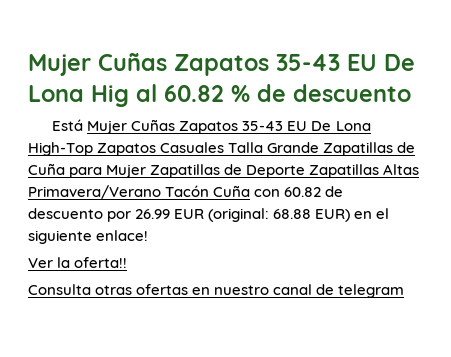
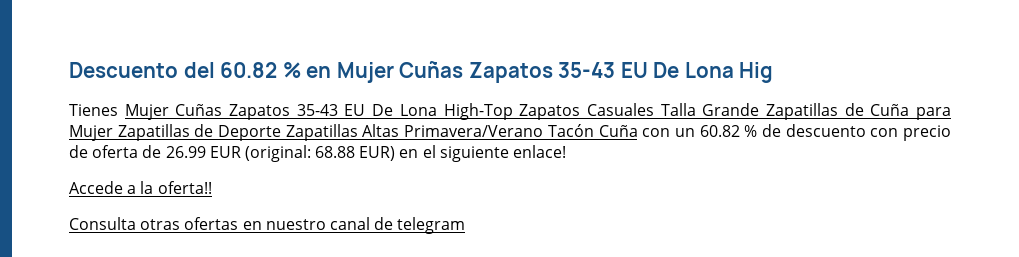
- Mujer Cuñas Zapatos 35-43 EU De Lona Hig al 60.82 % de descuento
- Está Mujer Cuñas Zapatos 35-43 EU De Lona High-Top Zapatos Casuales Talla Grande Zapatillas de Cuña para Mujer Zapatillas de Deporte Zapatillas Altas Primavera/Verano Tacón Cuña con 60.82 de descuento por 26.99 EUR (original: 68.88 EUR) en el siguiente enlace!
+ Descuento del 60.82 % en Mujer Cuñas Zapatos 35-43 EU De Lona Hig
+ Tienes Mujer Cuñas Zapatos 35-43 EU De Lona High-Top Zapatos Casuales Talla Grande Zapatillas de Cuña para Mujer Zapatillas de Deporte Zapatillas Altas Primavera/Verano Tacón Cuña con un 60.82 % de descuento con precio de oferta de 26.99 EUR (original: 68.88 EUR) en el siguiente enlace!
- Ver la oferta!!
+ Accede a la oferta!!

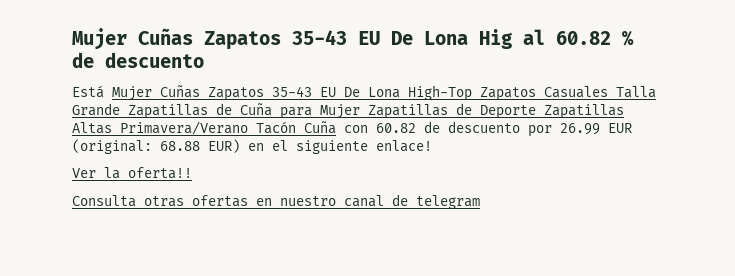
- Descuento del 60.82 % en Mujer Cuñas Zapatos 35-43 EU De Lona Hig
- Tienes Mujer Cuñas Zapatos 35-43 EU De Lona High-Top Zapatos Casuales Talla Grande Zapatillas de Cuña para Mujer Zapatillas de Deporte Zapatillas Altas Primavera/Verano Tacón Cuña con un 60.82 % de descuento con precio de oferta de 26.99 EUR (original: 68.88 EUR) en el siguiente enlace!
+ Mujer Cuñas Zapatos 35-43 EU De Lona Hig al 60.82 % de descuento
+ Está Mujer Cuñas Zapatos 35-43 EU De Lona High-Top Zapatos Casuales Talla Grande Zapatillas de Cuña para Mujer Zapatillas de Deporte Zapatillas Altas Primavera/Verano Tacón Cuña con 60.82 de descuento por 26.99 EUR (original: 68.88 EUR) en el siguiente enlace!
- Accede a la oferta!!
+ Ver la oferta!!

